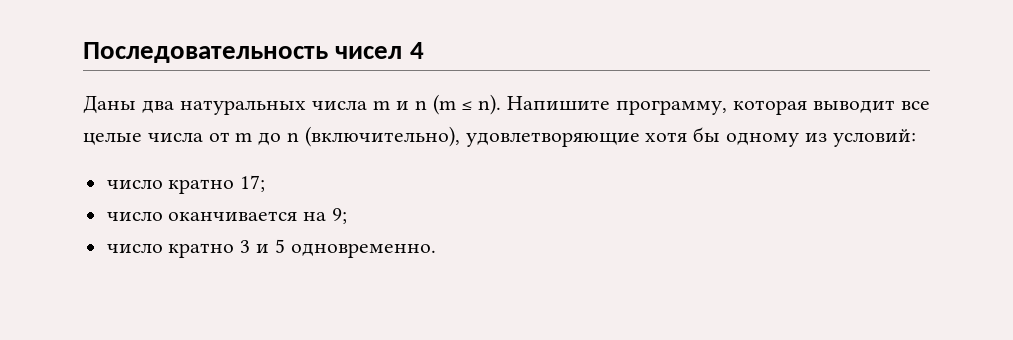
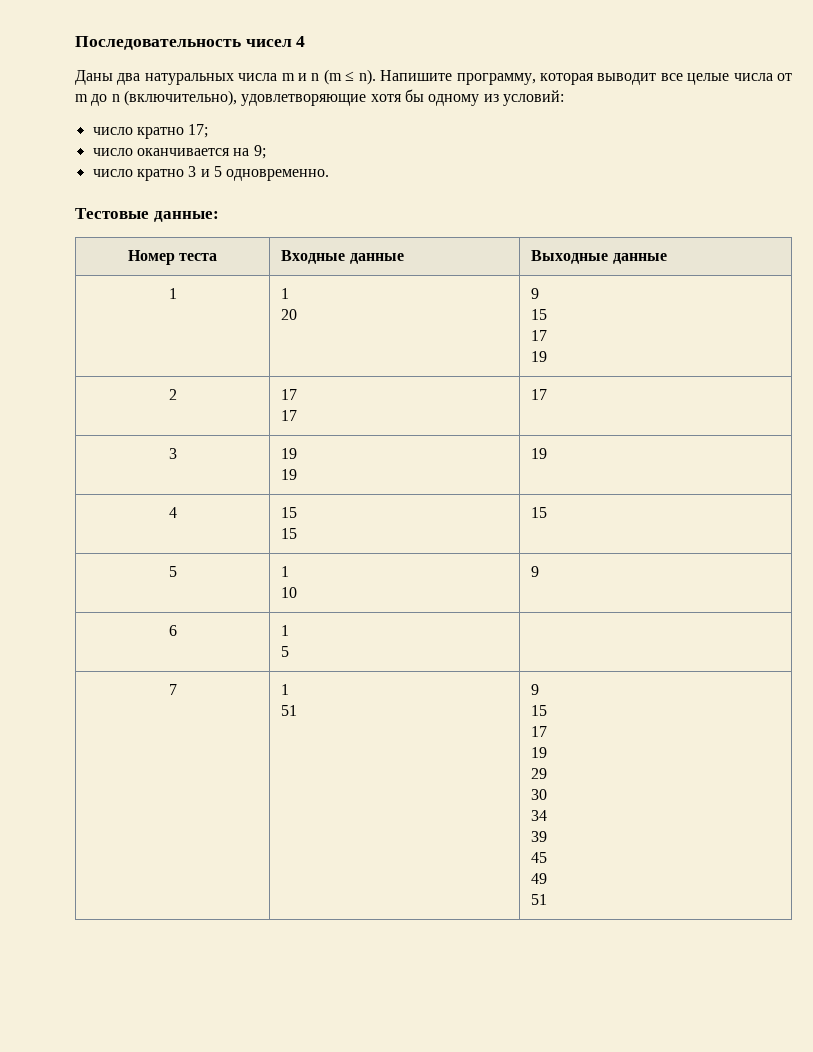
+ Тестовые данные:
+ Номер теста | Входные данные | Выходные данные
+ 1 | 1
+ 20 | 9
+ 15
+ 17
+ 19
+ 2 | 17
+ 17 | 17
+ 3 | 19
+ 19 | 19
+ 4 | 15
+ 15 | 15
+ 5 | 1
+ 10 | 9
+ 6 | 1
+ 5 |
+ 7 | 1
+ 51 | 9
+ 15
+ 17
+ 19
+ 29
+ 30
+ 34
+ 39
+ 45
+ 49
+ 51

